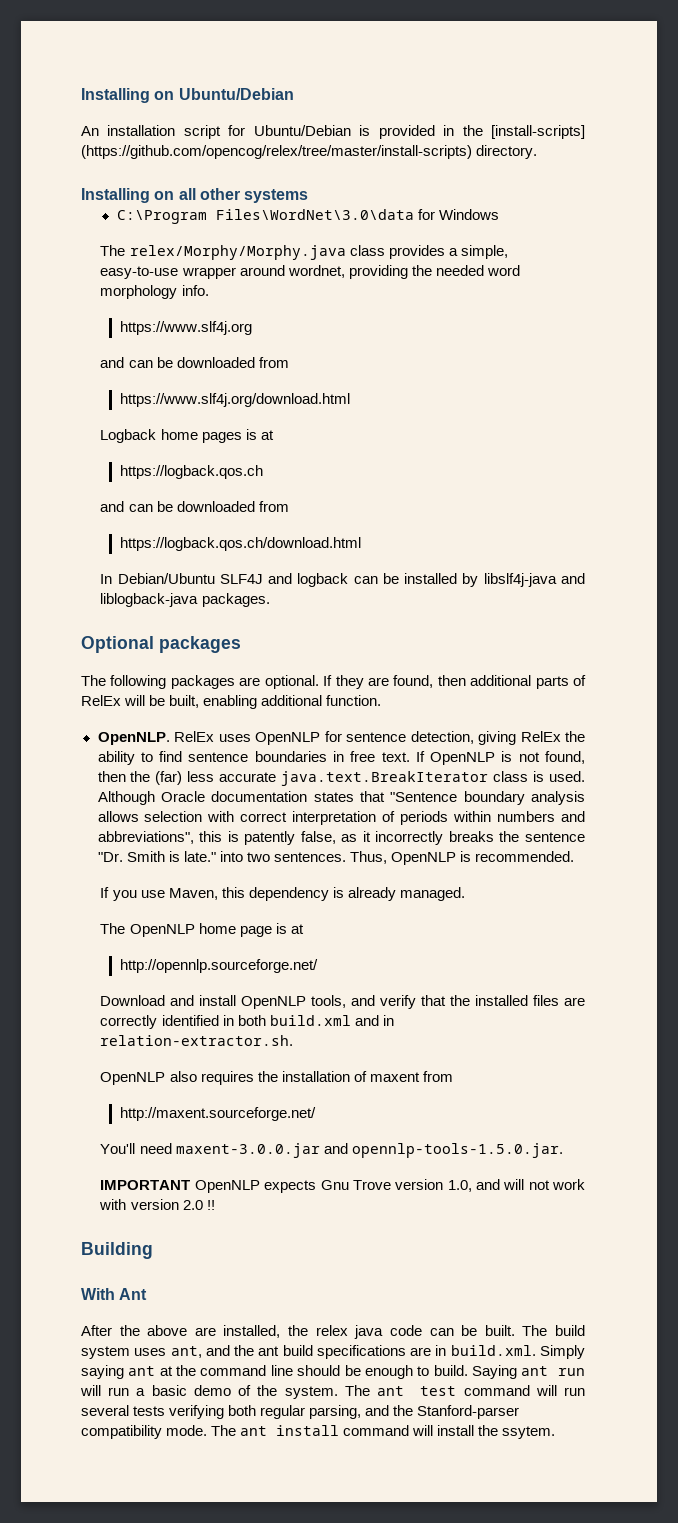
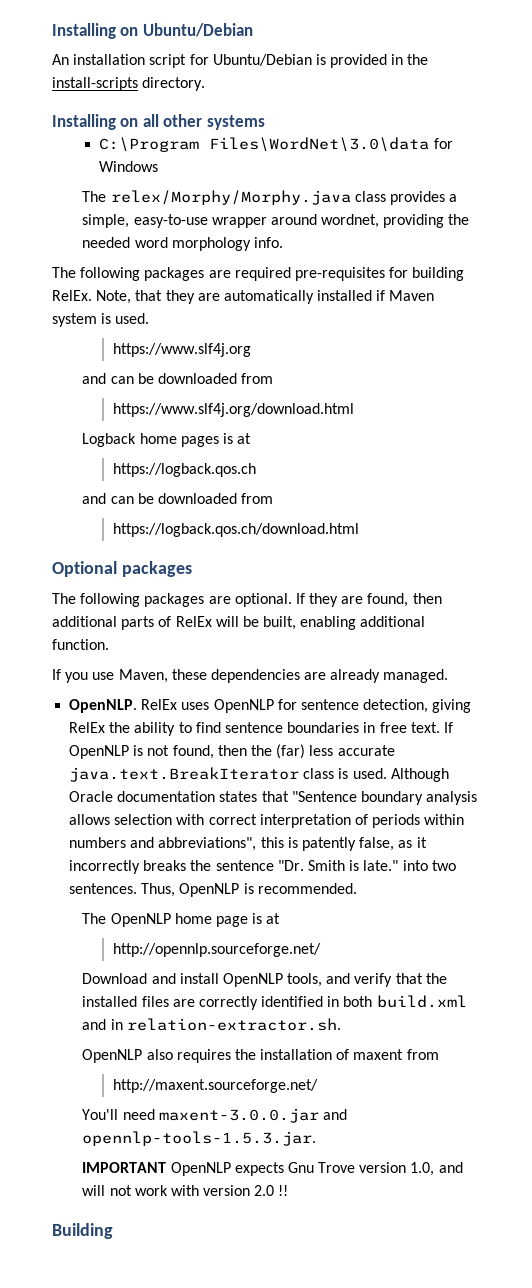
- An installation script for Ubuntu/Debian is provided in the [install-scripts] (https://github.com/opencog/relex/tree/master/install-scripts) directory.
+ An installation script for Ubuntu/Debian is provided in the install-scripts directory.
+ The following packages are required pre-requisites for building RelEx. Note, that they are automatically installed if Maven system is used.
- In Debian/Ubuntu SLF4J and logback can be installed by libslf4j-java and liblogback-java packages.
+ If you use Maven, these dependencies are already managed.
- If you use Maven, this dependency is already managed.
- You'll need maxent-3.0.0.jar and opennlp-tools-1.5.0.jar.
+ You'll need maxent-3.0.0.jar and opennlp-tools-1.5.3.jar.
- With Ant
- After the above are installed, the relex java code can be built. The build system uses ant, and the ant build specifications are in build.xml. Simply saying ant at the command line should be enough to build. Saying ant run will run a basic demo of the system. The ant test command will run several tests verifying both regular parsing, and the Stanford-parser compatibility mode. The ant install command will install the ssytem.

